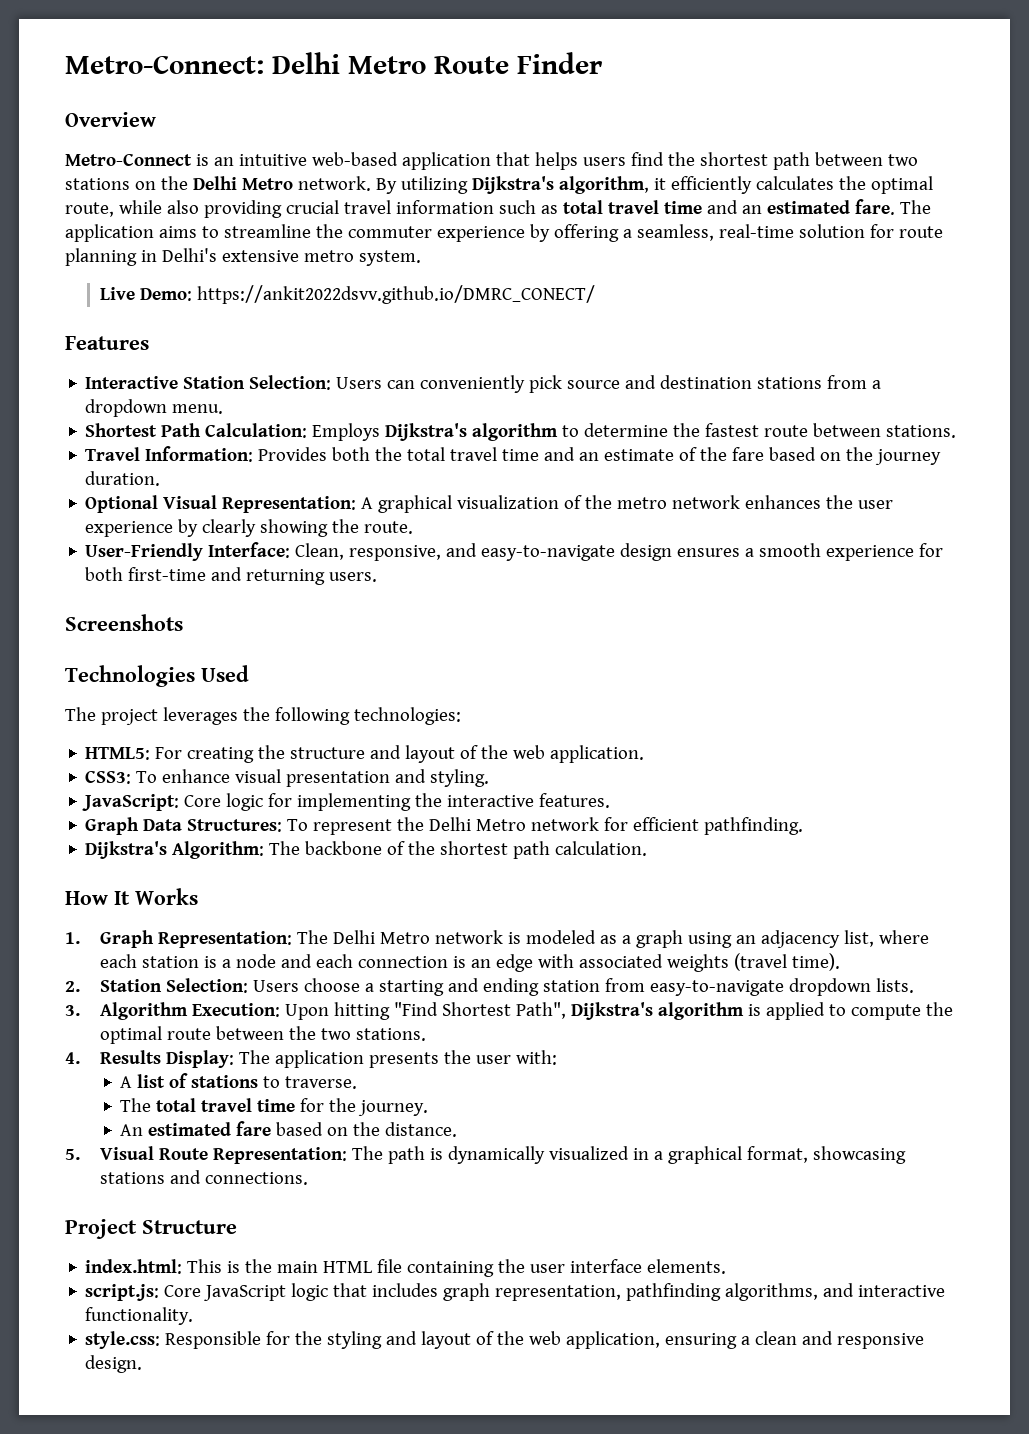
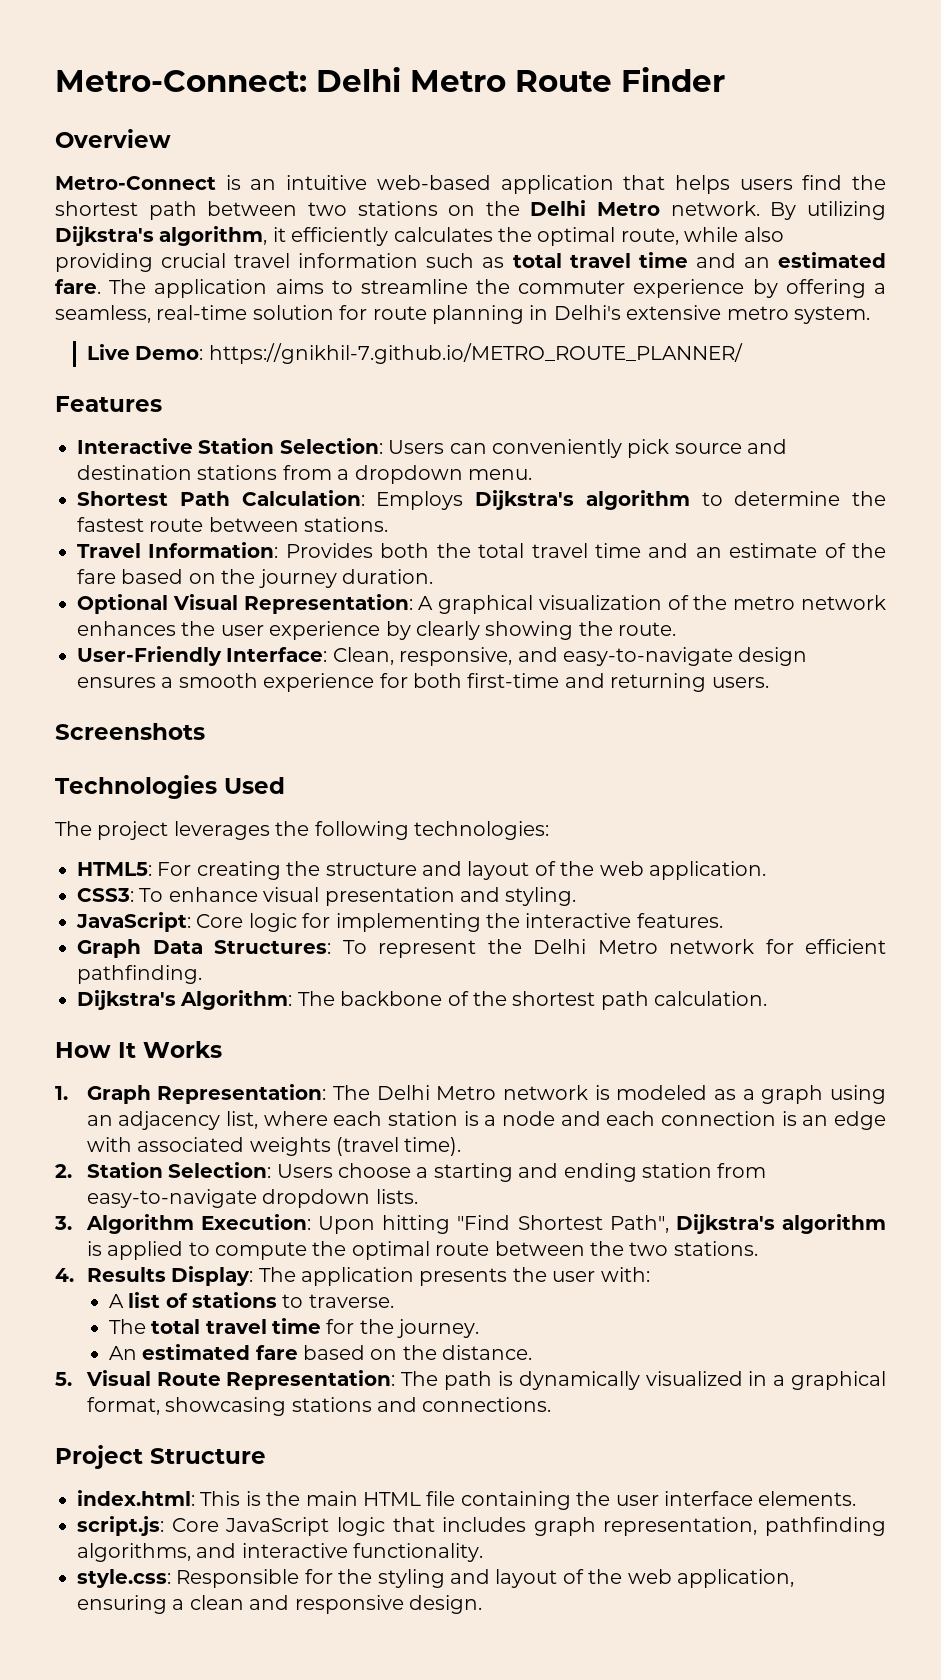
- Live Demo: https://ankit2022dsvv.github.io/DMRC_CONECT/
+ Live Demo: https://gnikhil-7.github.io/METRO_ROUTE_PLANNER/

